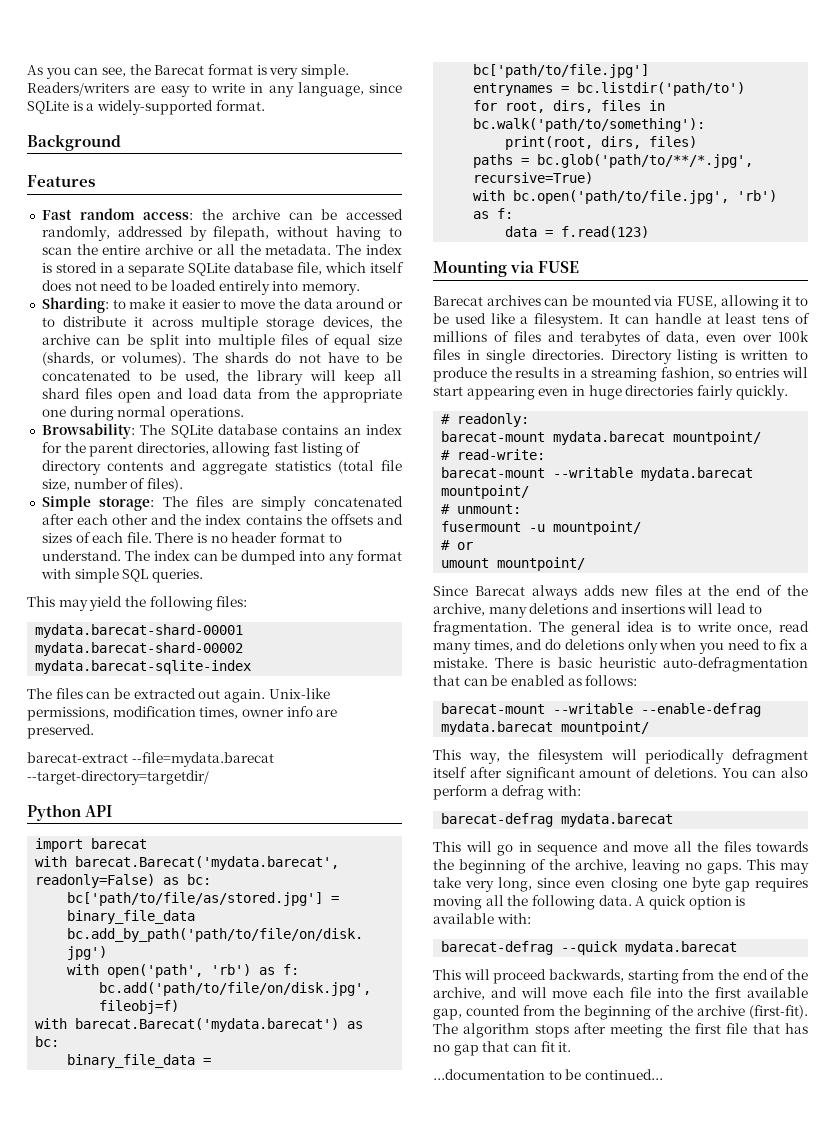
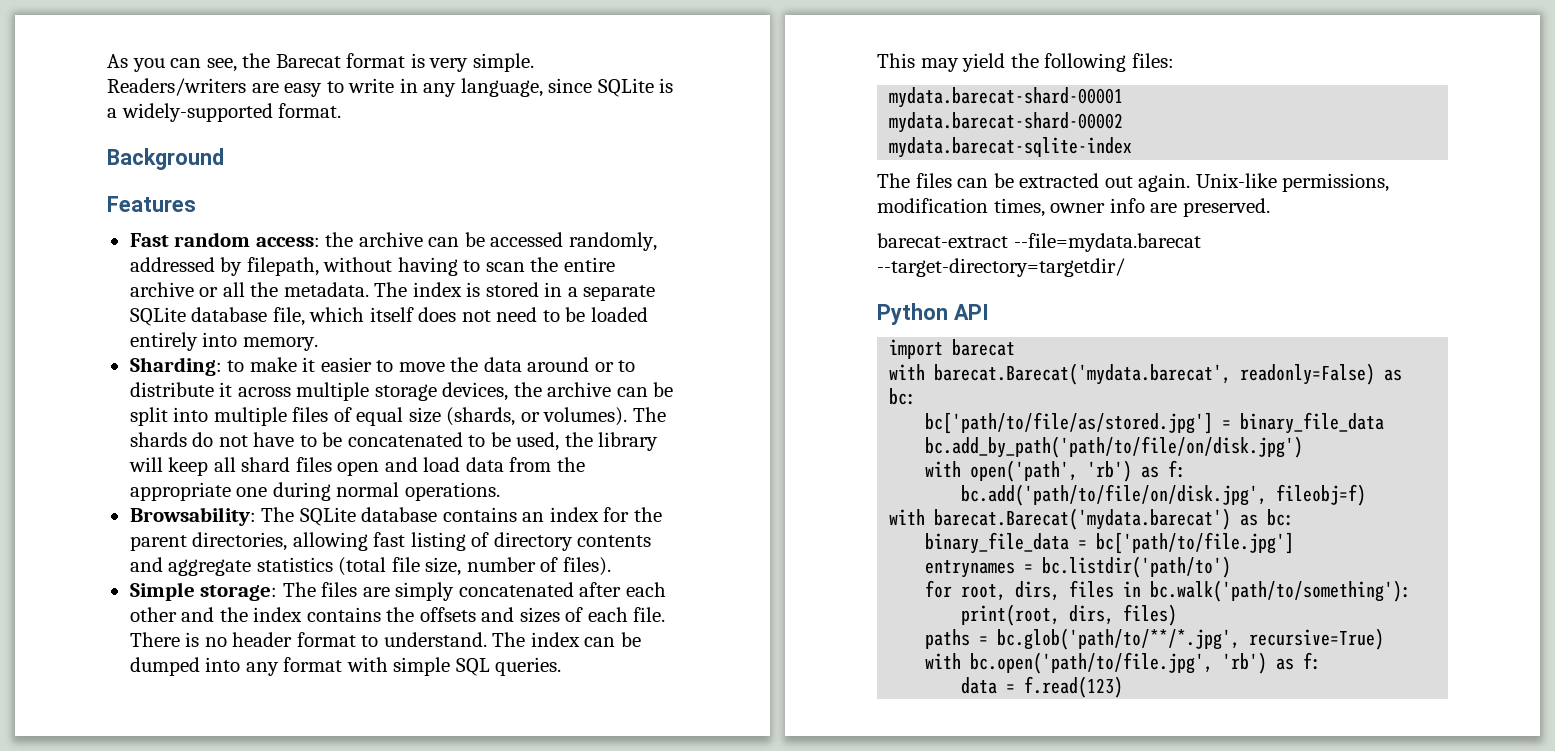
- Mounting via FUSE
- Barecat archives can be mounted via FUSE, allowing it to be used like a filesystem. It can handle at least tens of millions of files and terabytes of data, even over 100k files in single directories. Directory listing is written to produce the results in a streaming fashion, so entries will start appearing even in huge directories fairly quickly.
- # readonly:
- barecat-mount mydata.barecat mountpoint/
- # read-write:
- barecat-mount --writable mydata.barecat mountpoint/
- # unmount:
- fusermount -u mountpoint/
- # or
- umount mountpoint/
- Since Barecat always adds new files at the end of the archive, many deletions and insertions will lead to fragmentation. The general idea is to write once, read many times, and do deletions only when you need to fix a mistake. There is basic heuristic auto-defragmentation that can be enabled as follows:
- barecat-mount --writable --enable-defrag mydata.barecat mountpoint/
- This way, the filesystem will periodically defragment itself after significant amount of deletions. You can also perform a defrag with:
- barecat-defrag mydata.barecat
- This will go in sequence and move all the files towards the beginning of the archive, leaving no gaps. This may take very long, since even closing one byte gap requires moving all the following data. A quick option is available with:
- barecat-defrag --quick mydata.barecat
- This will proceed backwards, starting from the end of the archive, and will move each file into the first available gap, counted from the beginning of the archive (first-fit). The algorithm stops after meeting the first file that has no gap that can fit it.
- ...documentation to be continued...

